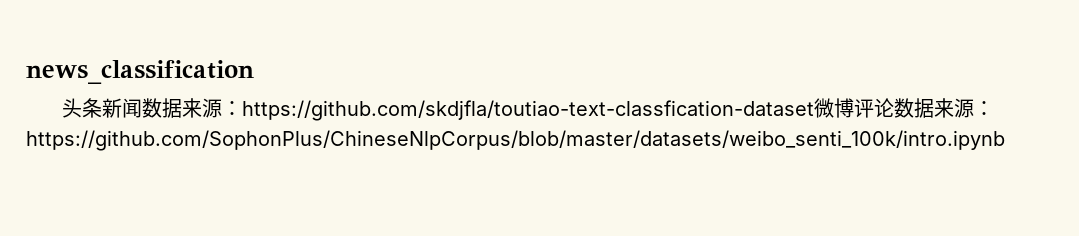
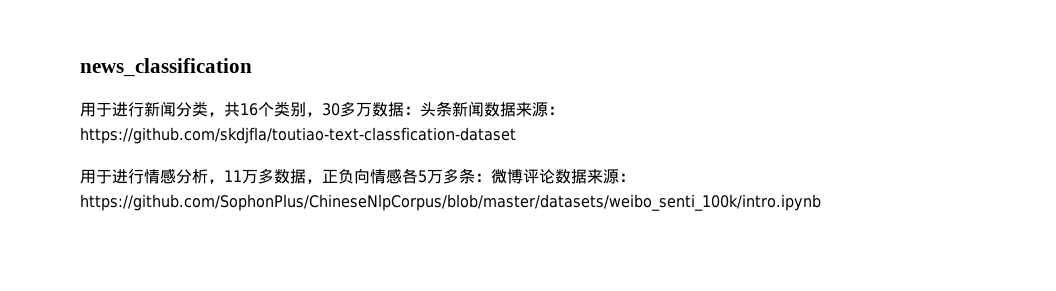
- 头条新闻数据来源：https://github.com/skdjfla/toutiao-text-classfication-dataset微博评论数据来源：https://github.com/SophonPlus/ChineseNlpCorpus/blob/master/datasets/weibo_senti_100k/intro.ipynb
+ 用于进行新闻分类，共16个类别，30多万数据：头条新闻数据来源：https://github.com/skdjfla/toutiao-text-classfication-dataset
+ 用于进行情感分析，11万多数据，正负向情感各5万多条：微博评论数据来源：https://github.com/SophonPlus/ChineseNlpCorpus/blob/master/datasets/weibo_senti_100k/intro.ipynb

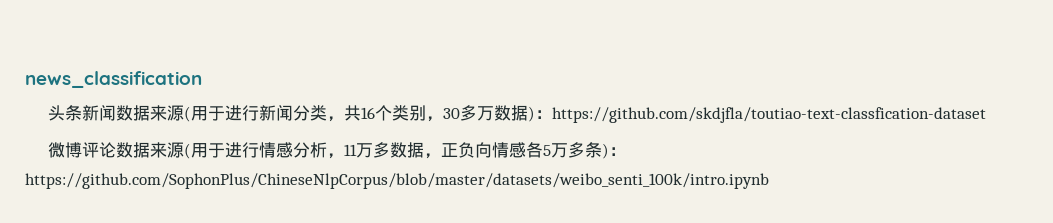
- 用于进行新闻分类，共16个类别，30多万数据：头条新闻数据来源：https://github.com/skdjfla/toutiao-text-classfication-dataset
- 用于进行情感分析，11万多数据，正负向情感各5万多条：微博评论数据来源：https://github.com/SophonPlus/ChineseNlpCorpus/blob/master/datasets/weibo_senti_100k/intro.ipynb
+ 头条新闻数据来源(用于进行新闻分类，共16个类别，30多万数据)：https://github.com/skdjfla/toutiao-text-classfication-dataset
+ 微博评论数据来源(用于进行情感分析，11万多数据，正负向情感各5万多条)：https://github.com/SophonPlus/ChineseNlpCorpus/blob/master/datasets/weibo_senti_100k/intro.ipynb

